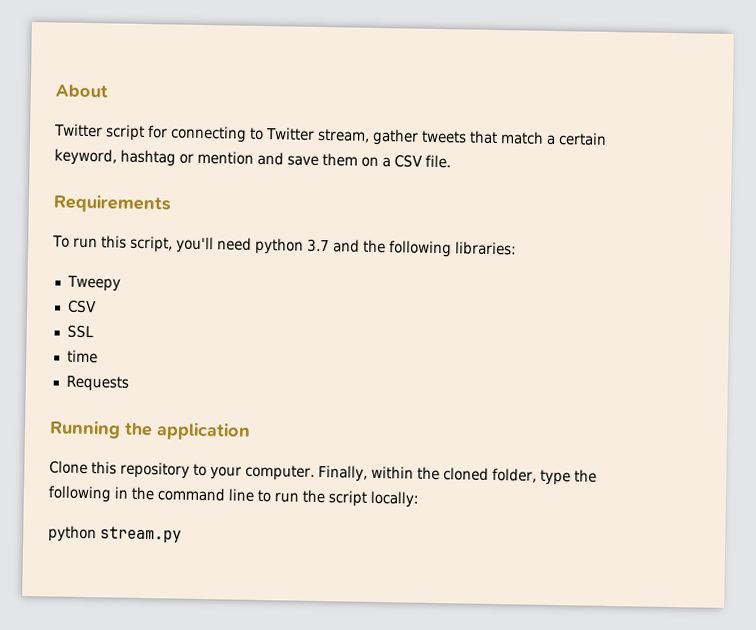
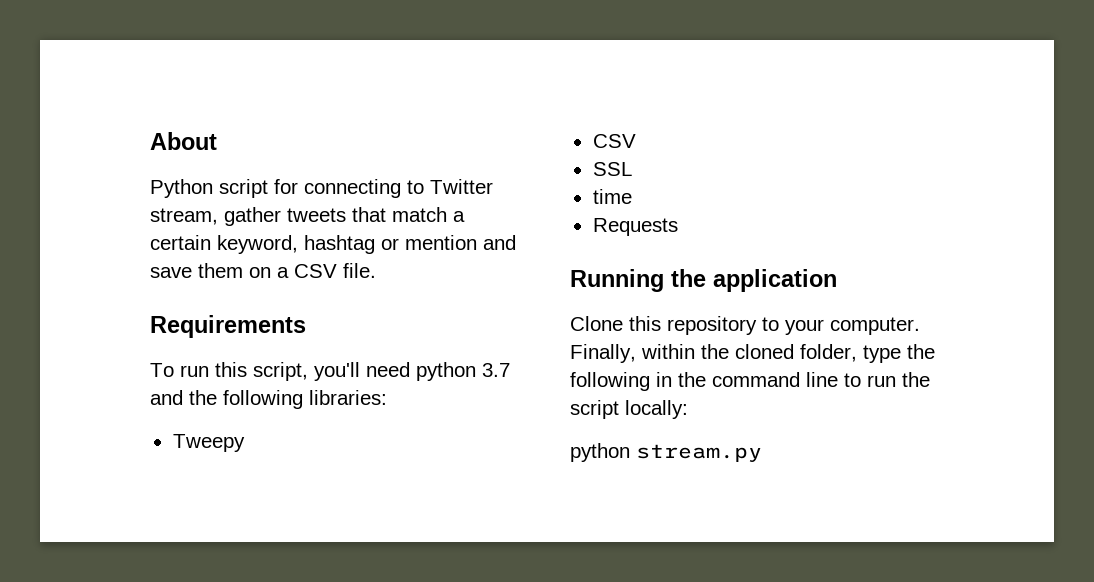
- Twitter script for connecting to Twitter stream, gather tweets that match a certain keyword, hashtag or mention and save them on a CSV file.
+ Python script for connecting to Twitter stream, gather tweets that match a certain keyword, hashtag or mention and save them on a CSV file.

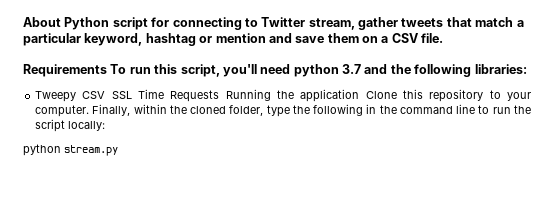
- About
- Python script for connecting to Twitter stream, gather tweets that match a certain keyword, hashtag or mention and save them on a CSV file.
+ About Python script for connecting to Twitter stream, gather tweets that match a particular keyword, hashtag or mention and save them on a CSV file.
- Requirements
- To run this script, you'll need python 3.7 and the following libraries:
+ Requirements To run this script, you'll need python 3.7 and the following libraries:
- Tweepy
- CSV
- SSL
- time
- Requests
- Running the application
- Clone this repository to your computer.
+ Tweepy CSV SSL Time Requests Running the application Clone this repository to your computer.

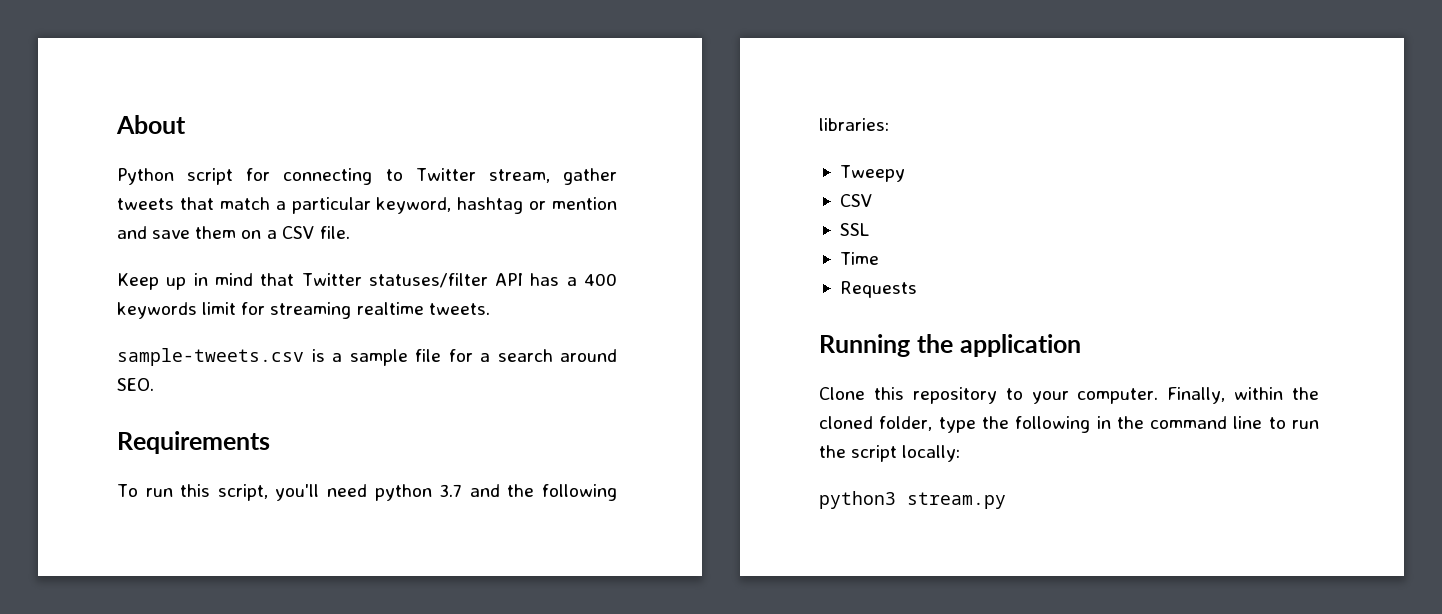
- About Python script for connecting to Twitter stream, gather tweets that match a particular keyword, hashtag or mention and save them on a CSV file.
+ About
+ Python script for connecting to Twitter stream, gather tweets that match a particular keyword, hashtag or mention and save them on a CSV file.
+ Keep up in mind that Twitter statuses/filter API has a 400 keywords limit for streaming realtime tweets.
+ sample-tweets.csv is a sample file for a search around SEO.
- Requirements To run this script, you'll need python 3.7 and the following libraries:
+ Requirements
+ To run this script, you'll need python 3.7 and the following libraries:
- Tweepy CSV SSL Time Requests Running the application Clone this repository to your computer.
+ Tweepy
+ CSV
+ SSL
+ Time
+ Requests
+ Running the application
+ Clone this repository to your computer.
- python stream.py
+ python3 stream.py

